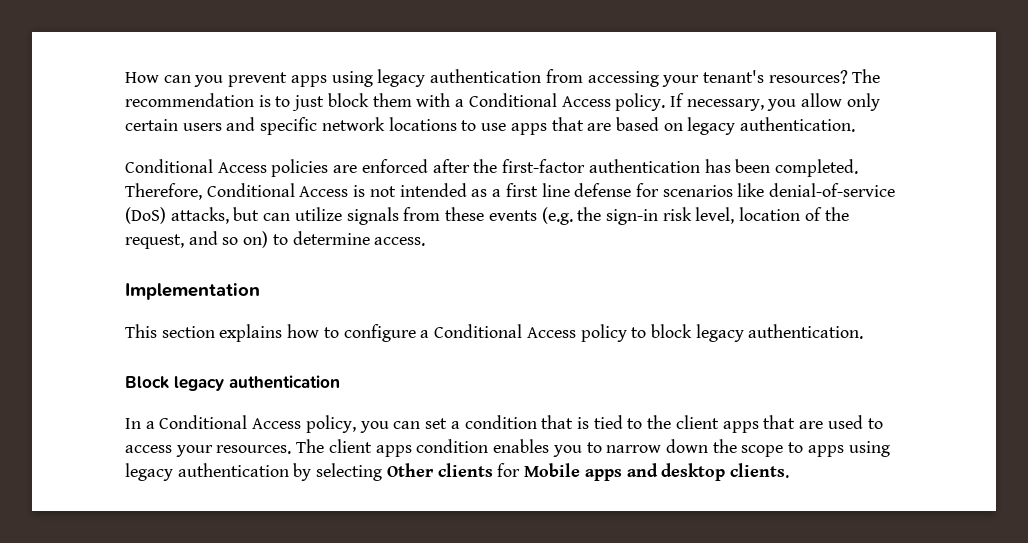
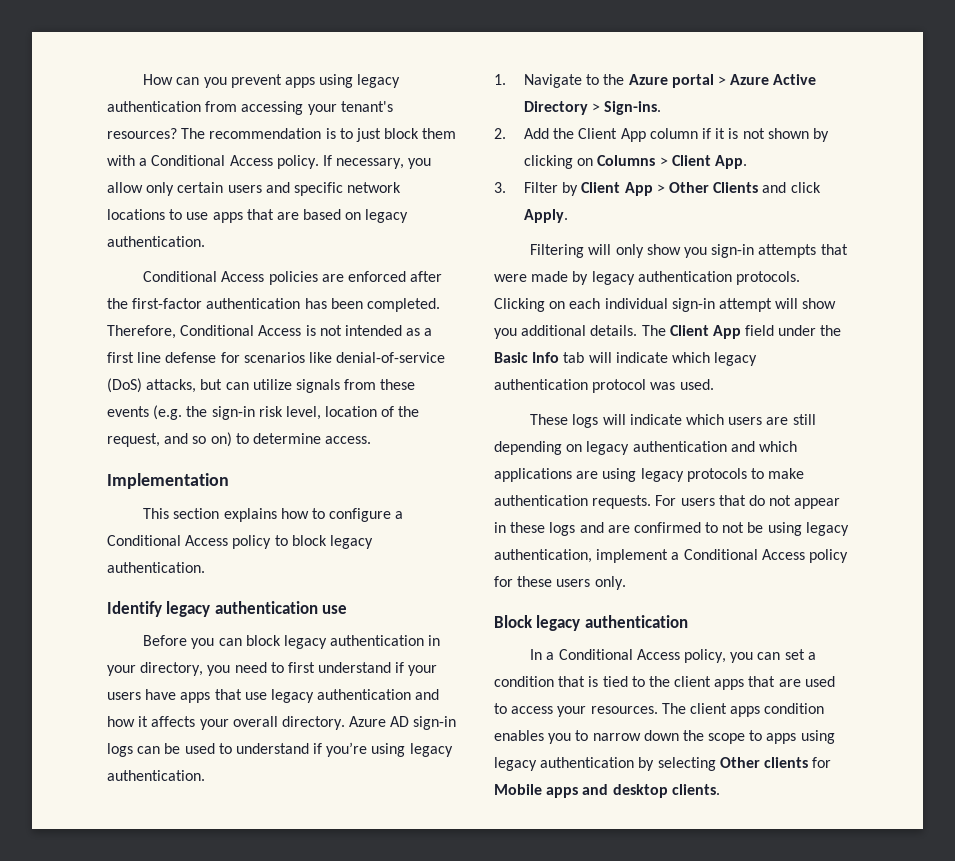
+ Identify legacy authentication use
+ Before you can block legacy authentication in your directory, you need to first understand if your users have apps that use legacy authentication and how it affects your overall directory. Azure AD sign-in logs can be used to understand if you’re using legacy authentication.
+ 1. Navigate to the Azure portal > Azure Active Directory > Sign-ins.
+ 2. Add the Client App column if it is not shown by clicking on Columns > Client App.
+ 3. Filter by Client App > Other Clients and click Apply.
+ Filtering will only show you sign-in attempts that were made by legacy authentication protocols. Clicking on each individual sign-in attempt will show you additional details. The Client App field under the Basic Info tab will indicate which legacy authentication protocol was used.
+ These logs will indicate which users are still depending on legacy authentication and which applications are using legacy protocols to make authentication requests. For users that do not appear in these logs and are confirmed to not be using legacy authentication, implement a Conditional Access policy for these users only.

